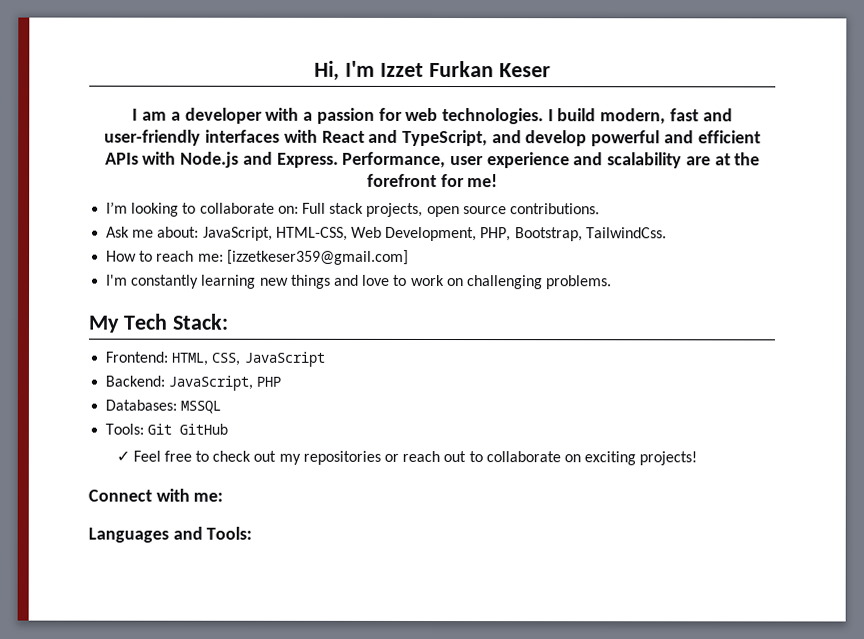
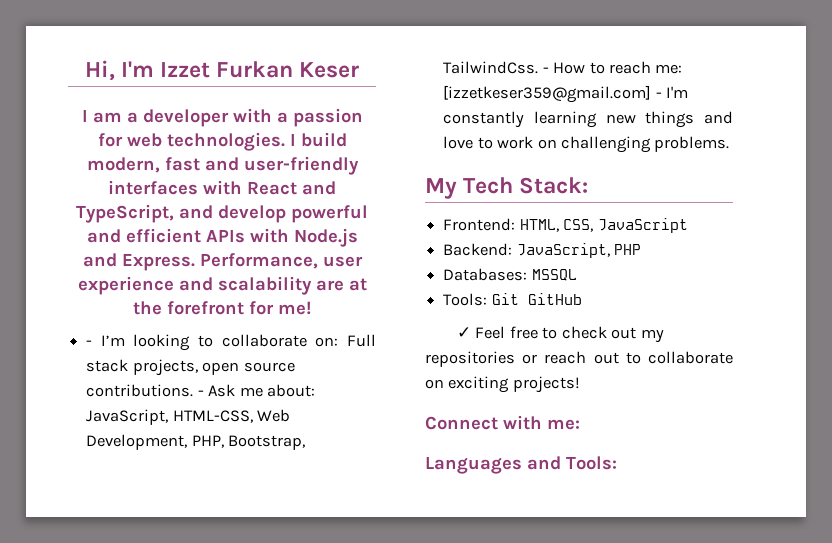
- I’m looking to collaborate on: Full stack projects, open source contributions.
- Ask me about: JavaScript, HTML-CSS, Web Development, PHP, Bootstrap, TailwindCss.
- How to reach me: [izzetkeser359@gmail.com]
- I'm constantly learning new things and love to work on challenging problems.
+ - I’m looking to collaborate on: Full stack projects, open source contributions. - Ask me about: JavaScript, HTML-CSS, Web Development, PHP, Bootstrap, TailwindCss. - How to reach me: [izzetkeser359@gmail.com] - I'm constantly learning new things and love to work on challenging problems.

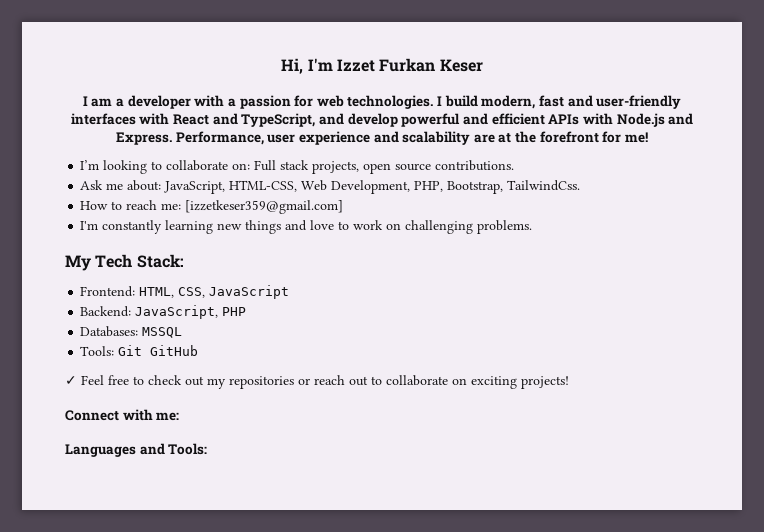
- - I’m looking to collaborate on: Full stack projects, open source contributions. - Ask me about: JavaScript, HTML-CSS, Web Development, PHP, Bootstrap, TailwindCss. - How to reach me: [izzetkeser359@gmail.com] - I'm constantly learning new things and love to work on challenging problems.
+ I’m looking to collaborate on: Full stack projects, open source contributions.
+ Ask me about: JavaScript, HTML-CSS, Web Development, PHP, Bootstrap, TailwindCss.
+ How to reach me: [izzetkeser359@gmail.com]
+ I'm constantly learning new things and love to work on challenging problems.

